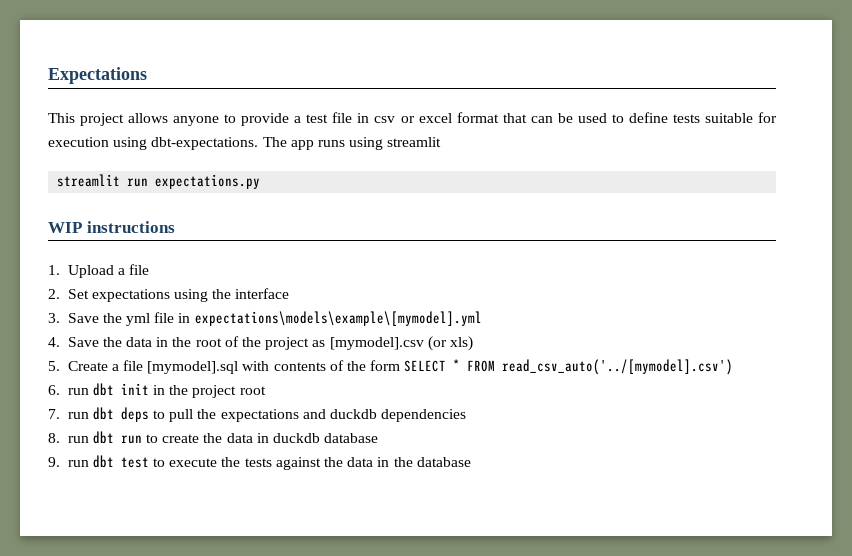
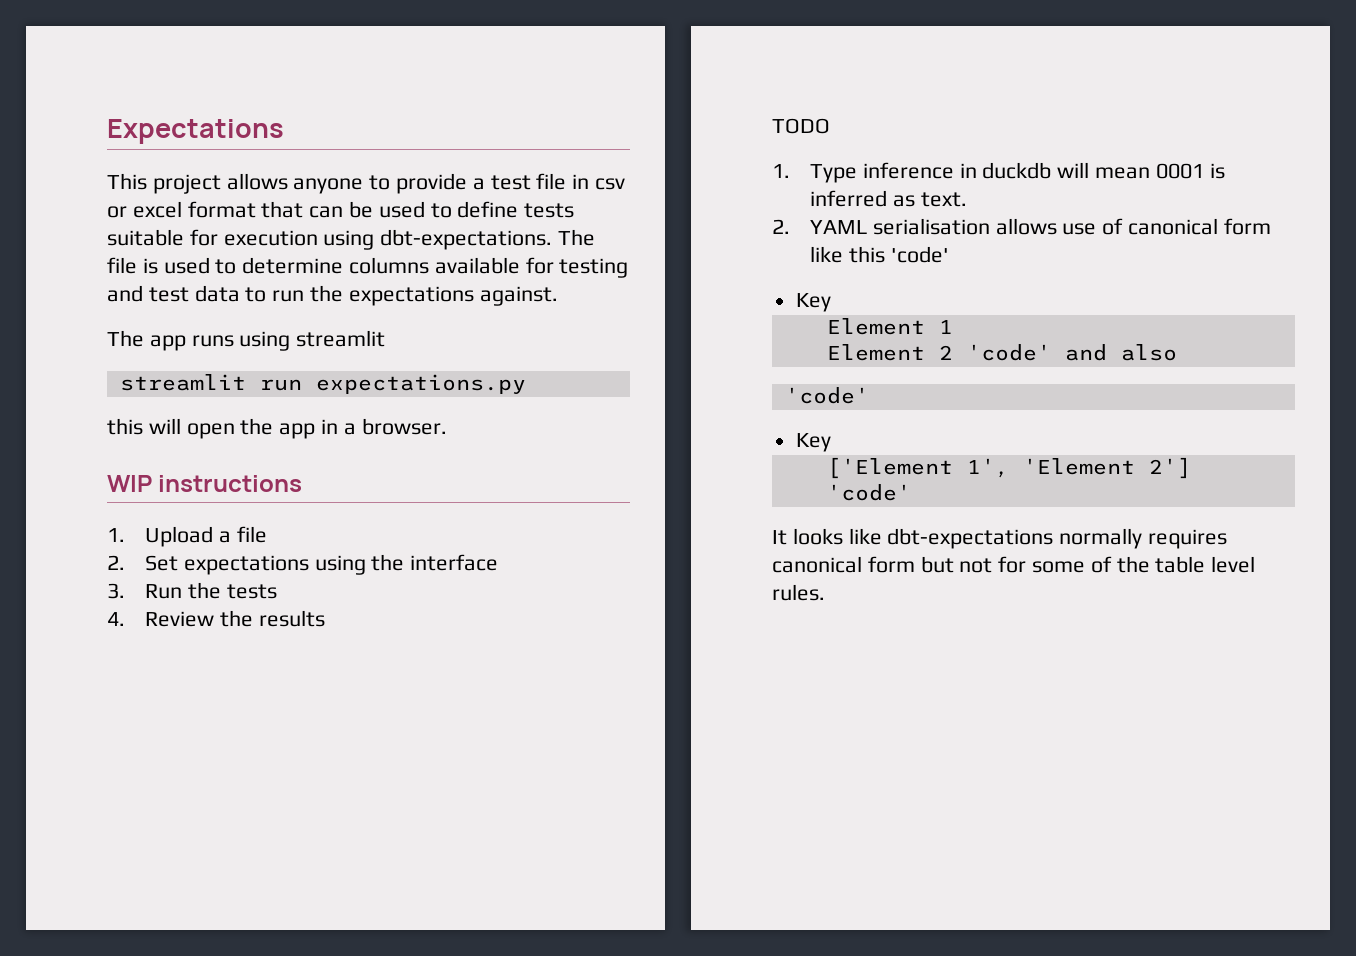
+ The file is used to determine columns available for testing and test data to run the expectations against.
+ this will open the app in a browser.
- 3. Save the yml file in expectations\models\example\[mymodel].yml
- 4. Save the data in the root of the project as [mymodel].csv (or xls)
- 5. Create a file [mymodel].sql with contents of the form SELECT * FROM read_csv_auto('../[mymodel].csv')
- 6. run dbt init in the project root
- 7. run dbt deps to pull the expectations and duckdb dependencies
- 8. run dbt run to create the data in duckdb database
- 9. run dbt test to execute the tests against the data in the database
+ 3. Run the tests
+ 4. Review the results
+ TODO
+ 1. Type inference in duckdb will mean 0001 is inferred as text.
+ 2. YAML serialisation allows use of canonical form like this 'code'
+ Key
+ Element 1
+ Element 2 'code' and also
+ 'code'
+ Key
+ ['Element 1', 'Element 2'] 'code'
+ It looks like dbt-expectations normally requires canonical form but not for some of the table level rules.

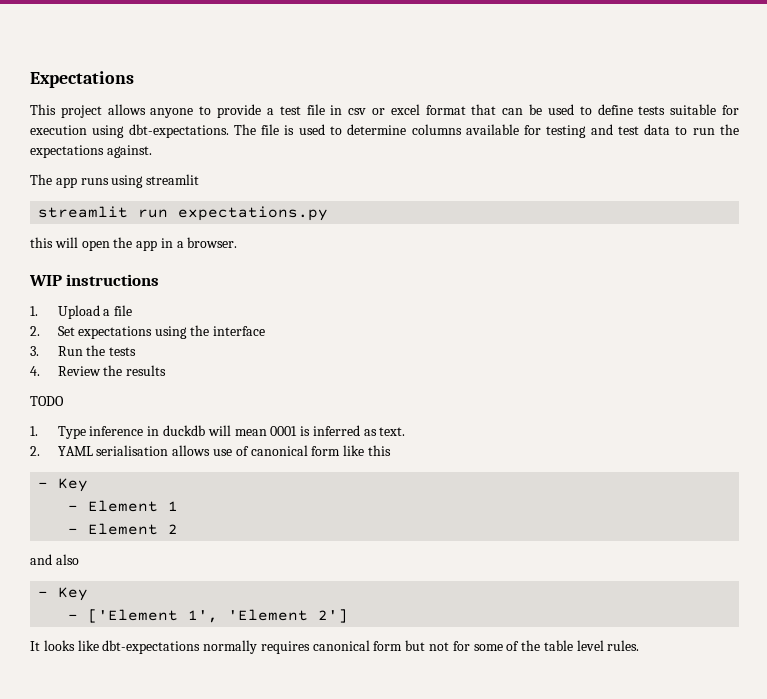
- 2. YAML serialisation allows use of canonical form like this 'code'
- Key
- Element 1
+ 2. YAML serialisation allows use of canonical form like this
+ - Key
+ - Element 1
- Element 2 'code' and also
- 'code'
- Key
- ['Element 1', 'Element 2'] 'code'
+ - Element 2
+ and also
+ - Key
+ - ['Element 1', 'Element 2']

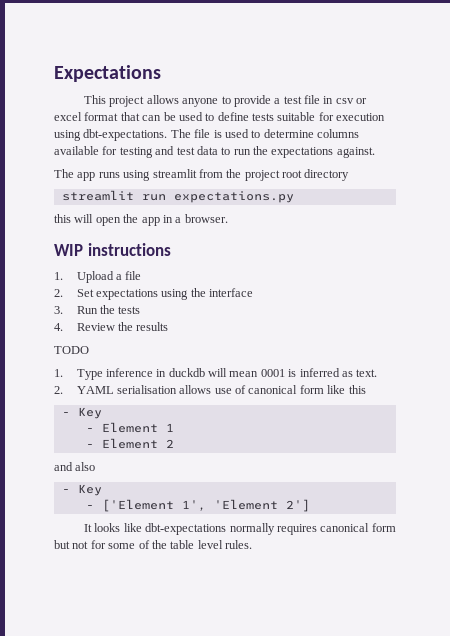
- The app runs using streamlit
+ The app runs using streamlit from the project root directory

